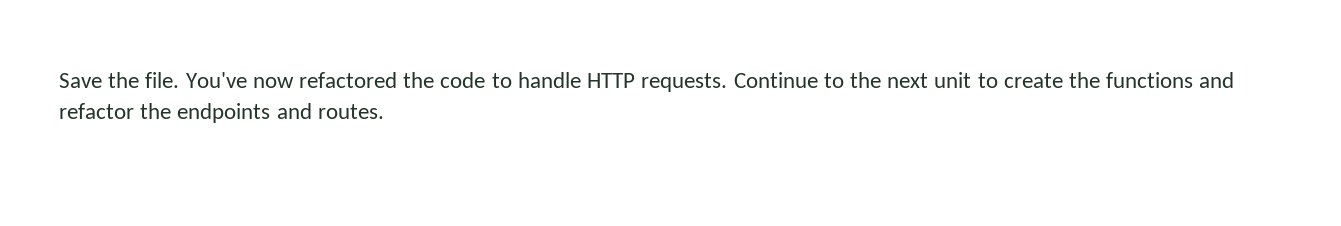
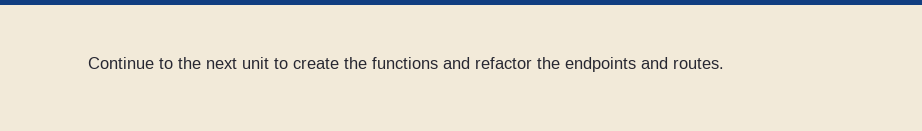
- Save the file. You've now refactored the code to handle HTTP requests.

